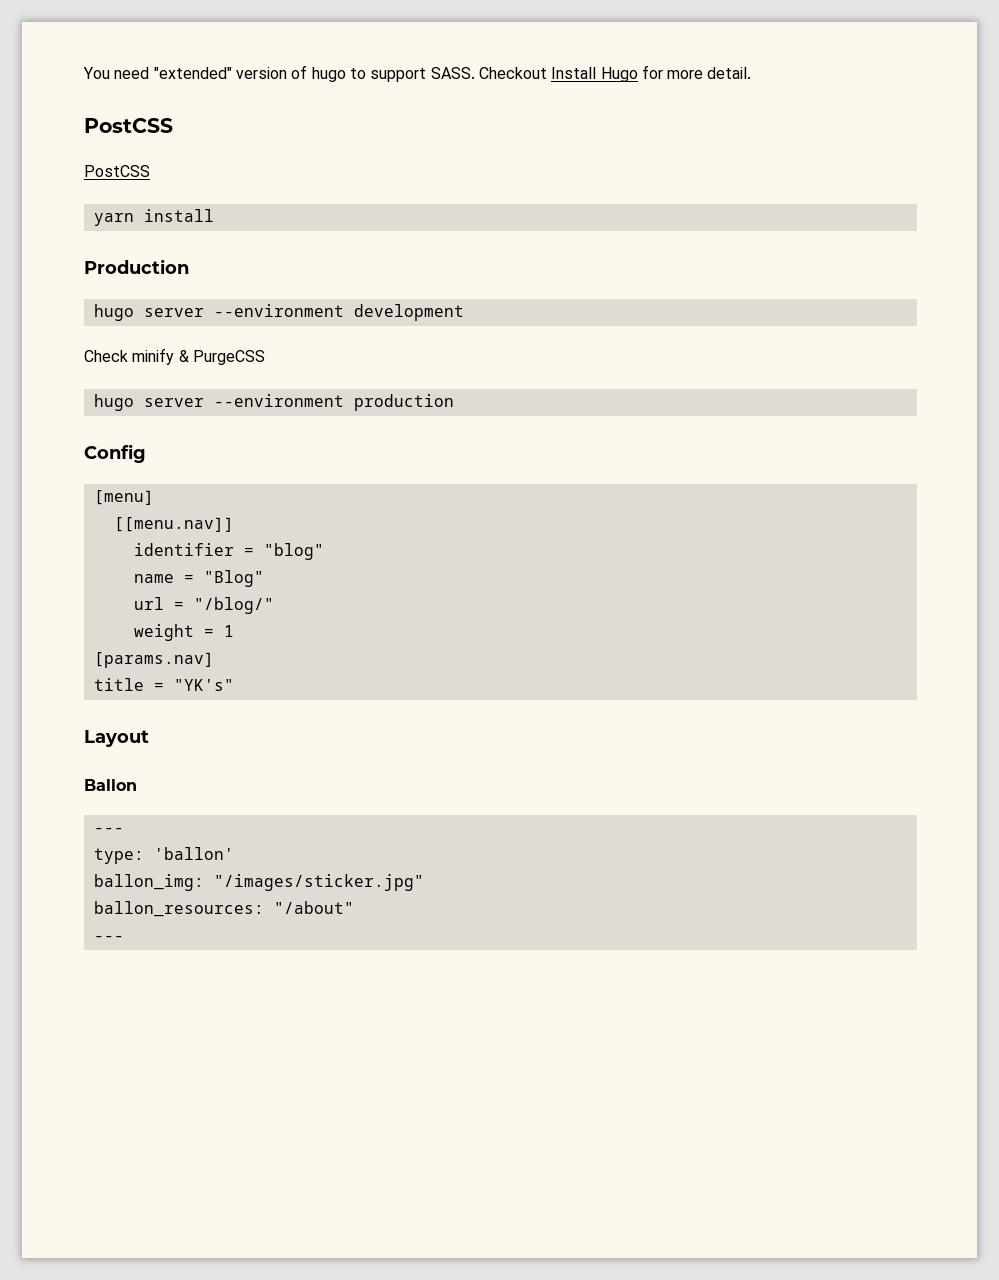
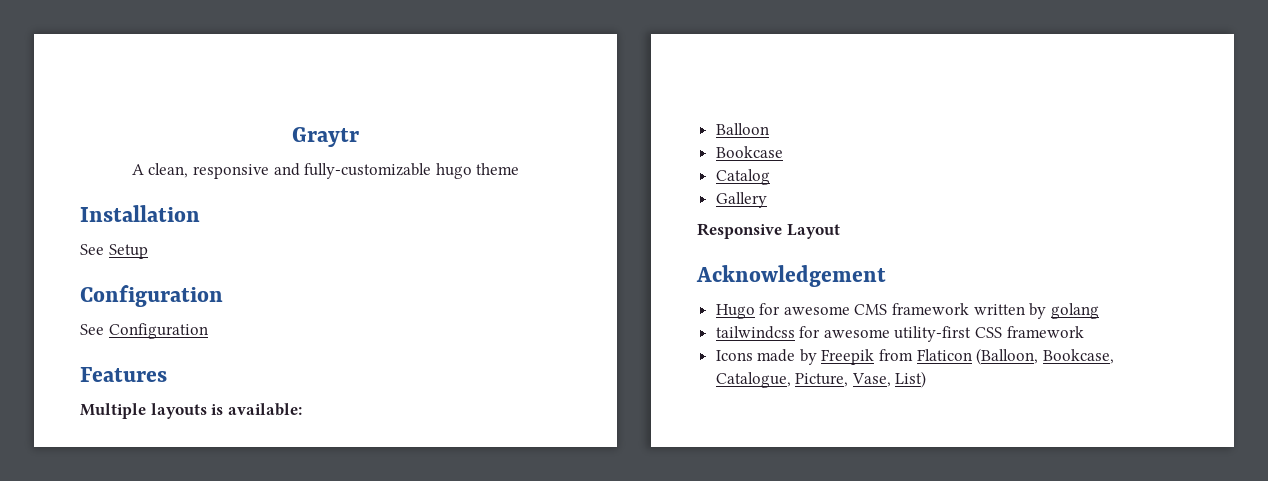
- You need "extended" version of hugo to support SASS. Checkout Install Hugo for more detail.
- PostCSS
- PostCSS
- yarn install
- Production
- hugo server --environment development
- Check minify & PurgeCSS
- hugo server --environment production
- Config
- [menu]
- [[menu.nav]]
- identifier = "blog"
- name = "Blog"
- url = "/blog/"
- weight = 1
- [params.nav]
- title = "YK's"
- Layout
- Ballon
- ---
- type: 'ballon'
- ballon_img: "/images/sticker.jpg"
- ballon_resources: "/about"
- ---
+ Graytr
+ A clean, responsive and fully-customizable hugo theme
+ Installation
+ See Setup
+ Configuration
+ See Configuration
+ Features
+ Multiple layouts is available:
+ Balloon
+ Bookcase
+ Catalog
+ Gallery
+ Responsive Layout
+ Acknowledgement
+ Hugo for awesome CMS framework written by golang
+ tailwindcss for awesome utility-first CSS framework
+ Icons made by Freepik from Flaticon (Balloon, Bookcase, Catalogue, Picture, Vase, List)

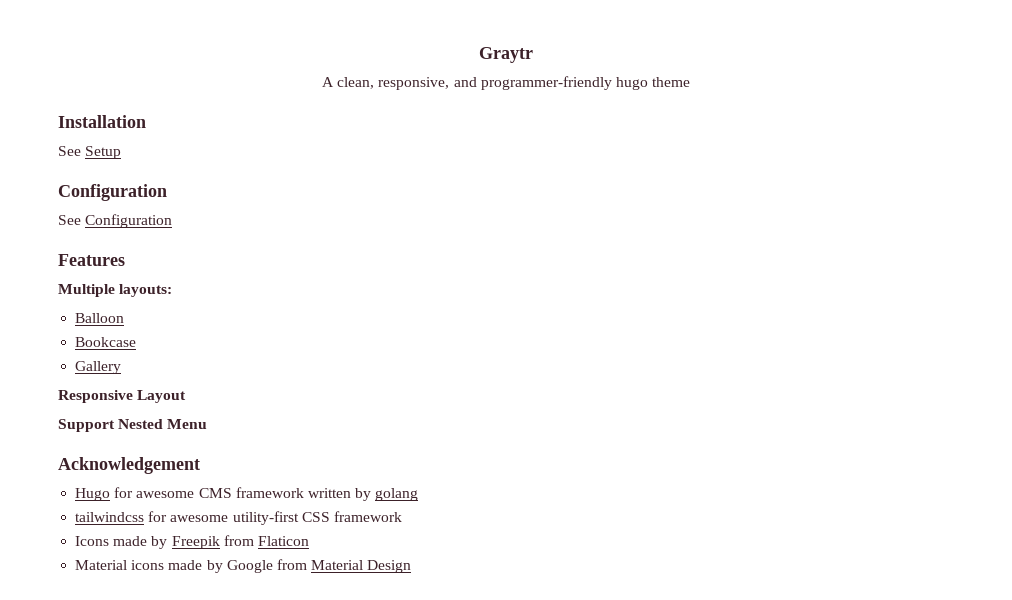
- A clean, responsive and fully-customizable hugo theme
+ A clean, responsive, and programmer-friendly hugo theme
- Multiple layouts is available:
+ Multiple layouts:
- Catalog
+ Support Nested Menu
- Icons made by Freepik from Flaticon (Balloon, Bookcase, Catalogue, Picture, Vase, List)
+ Icons made by Freepik from Flaticon
+ Material icons made by Google from Material Design

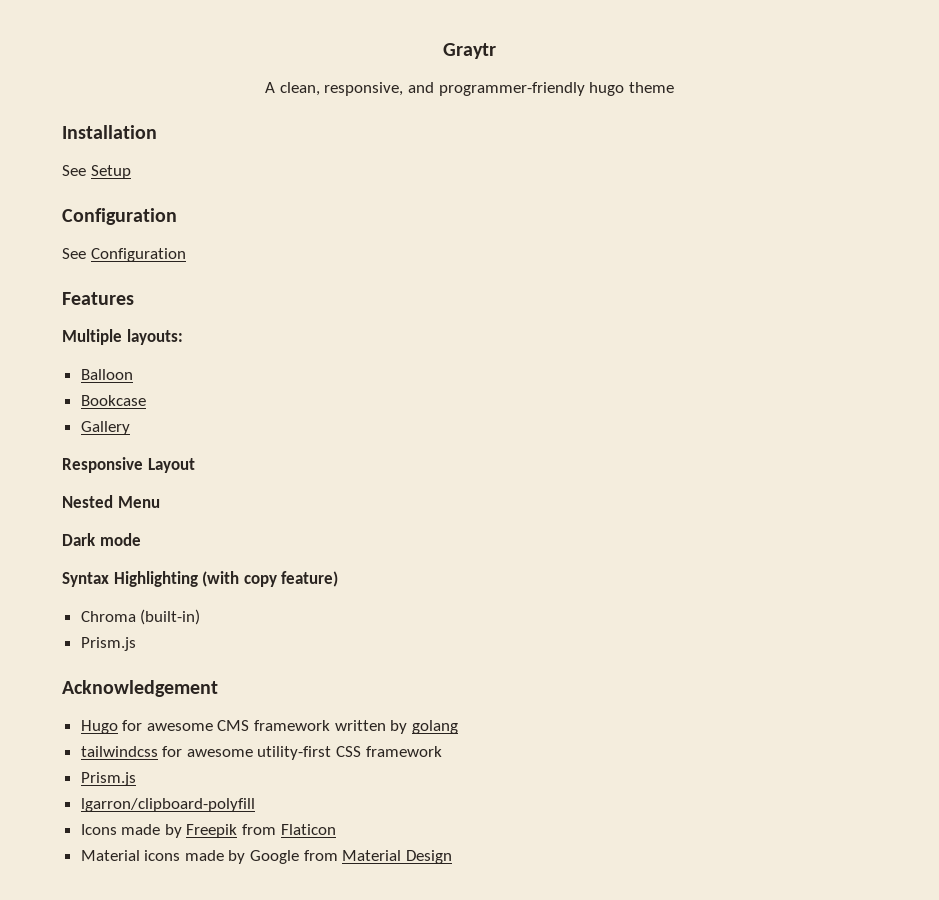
- Support Nested Menu
+ Nested Menu
+ Dark mode
+ Syntax Highlighting (with copy feature)
+ Chroma (built-in)
+ Prism.js
  tailwindcss for awesome utility-first CSS framework
+ Prism.js
+ lgarron/clipboard-polyfill

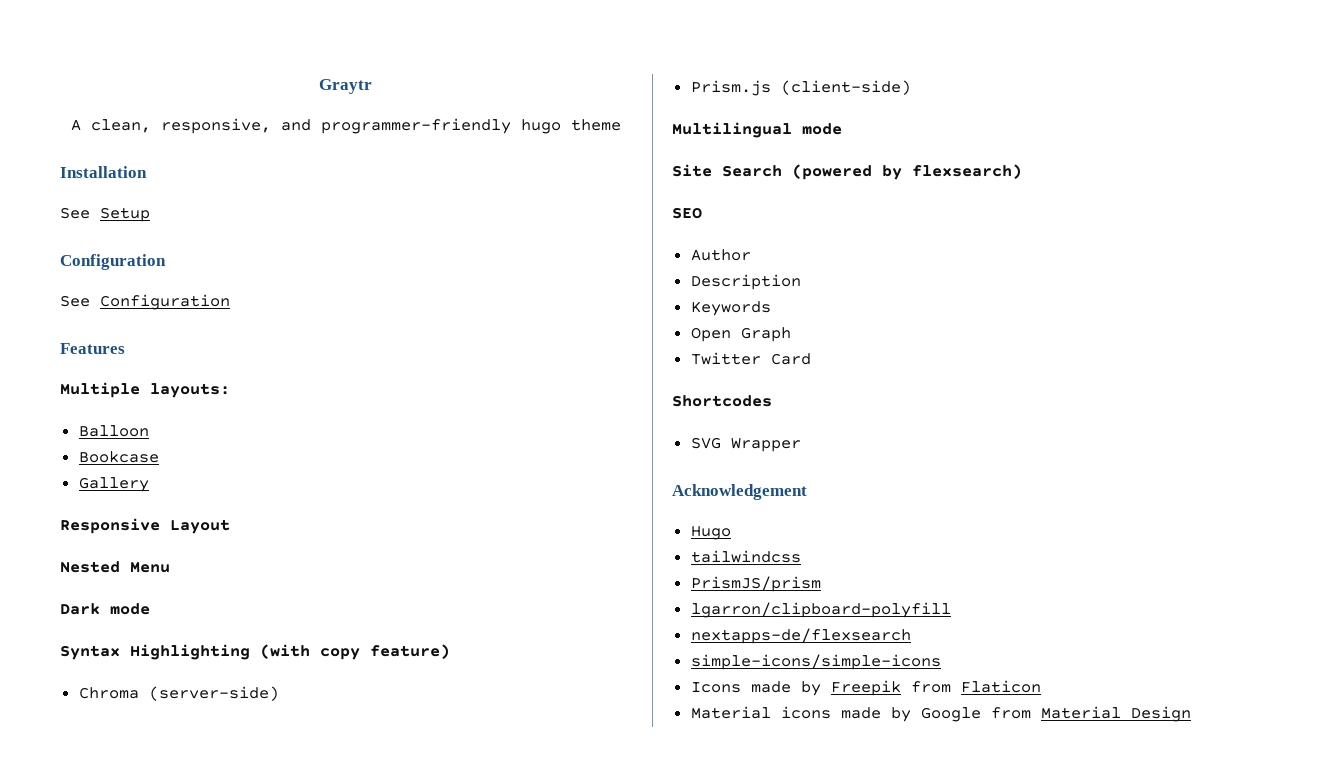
- Chroma (built-in)
- Prism.js
+ Chroma (server-side)
+ Prism.js (client-side)
+ Multilingual mode
+ Site Search (powered by flexsearch)
+ SEO
+ Author
+ Description
+ Keywords
+ Open Graph
+ Twitter Card
+ Shortcodes
+ SVG Wrapper
  Acknowledgement
- Hugo for awesome CMS framework written by golang
- tailwindcss for awesome utility-first CSS framework
- Prism.js
+ Hugo
+ tailwindcss
+ PrismJS/prism
+ nextapps-de/flexsearch
+ simple-icons/simple-icons

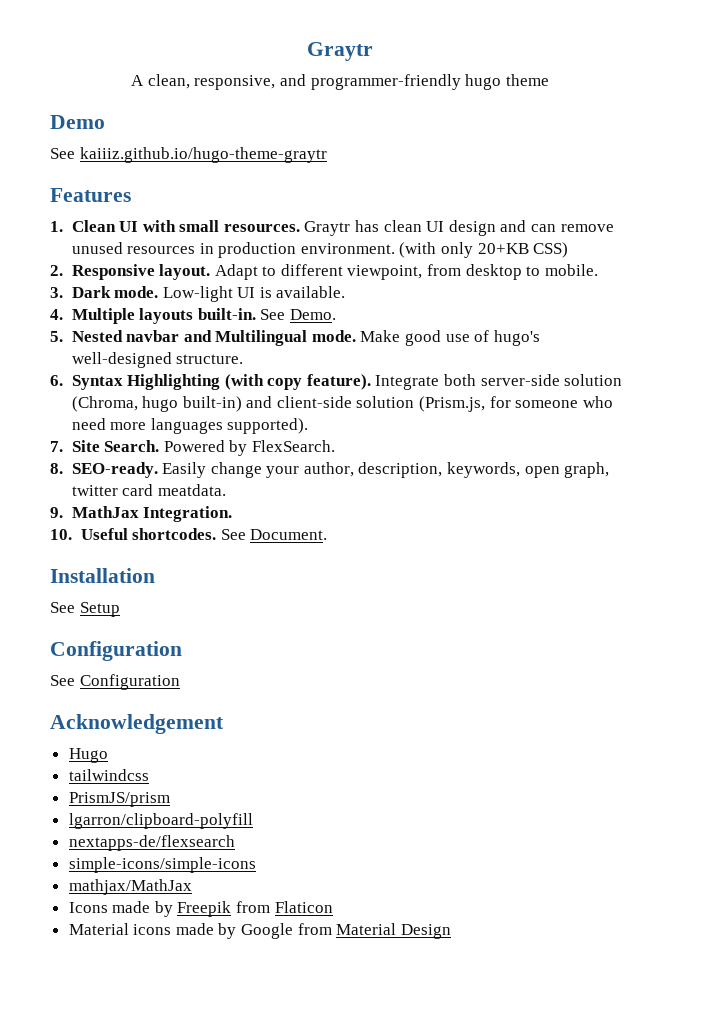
+ Demo
+ See kaiiiz.github.io/hugo-theme-graytr
+ Features
+ 1. Clean UI with small resources. Graytr has clean UI design and can remove unused resources in production environment. (with only 20+KB CSS)
+ 2. Responsive layout. Adapt to different viewpoint, from desktop to mobile.
+ 3. Dark mode. Low-light UI is available.
+ 4. Multiple layouts built-in. See Demo.
+ 5. Nested navbar and Multilingual mode. Make good use of hugo's well-designed structure.
+ 6. Syntax Highlighting (with copy feature). Integrate both server-side solution (Chroma, hugo built-in) and client-side solution (Prism.js, for someone who need more languages supported).
+ 7. Site Search. Powered by FlexSearch.
+ 8. SEO-ready. Easily change your author, description, keywords, open graph, twitter card meatdata.
+ 9. MathJax Integration.
+ 10. Useful shortcodes. See Document.
- Features
- Multiple layouts:
- Balloon
- Bookcase
- Gallery
- Responsive Layout
- Nested Menu
- Dark mode
- Syntax Highlighting (with copy feature)
- Chroma (server-side)
- Prism.js (client-side)
- Multilingual mode
- Site Search (powered by flexsearch)
- SEO
- Author
- Description
- Keywords
- Open Graph
- Twitter Card
- Shortcodes
- SVG Wrapper
+ mathjax/MathJax

